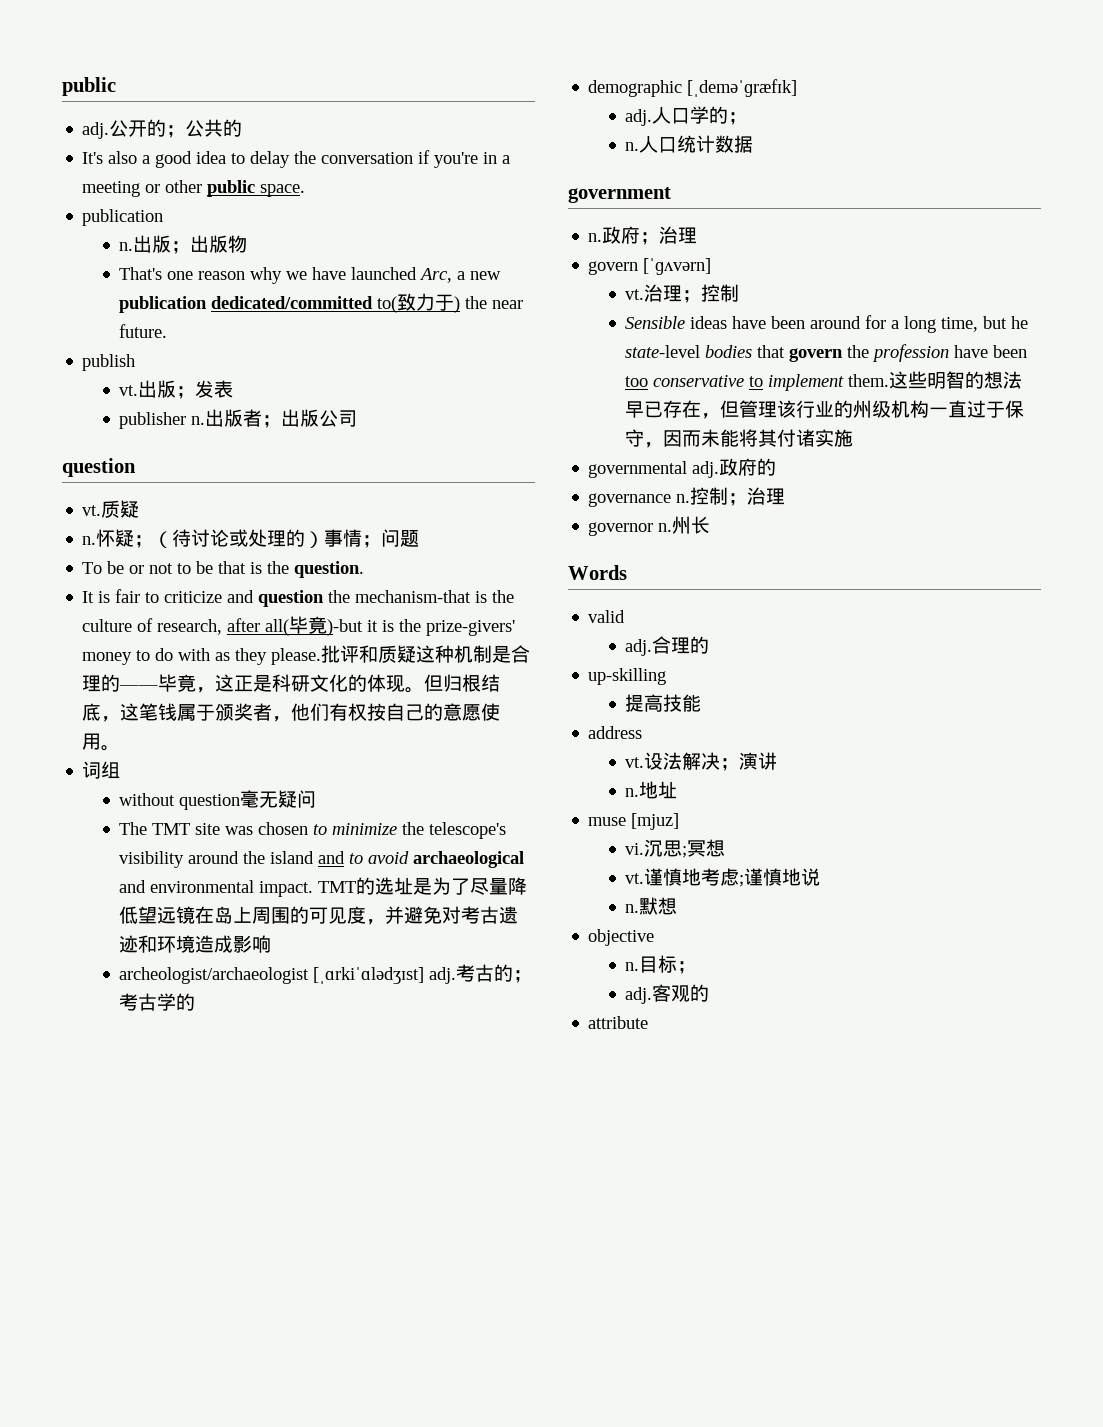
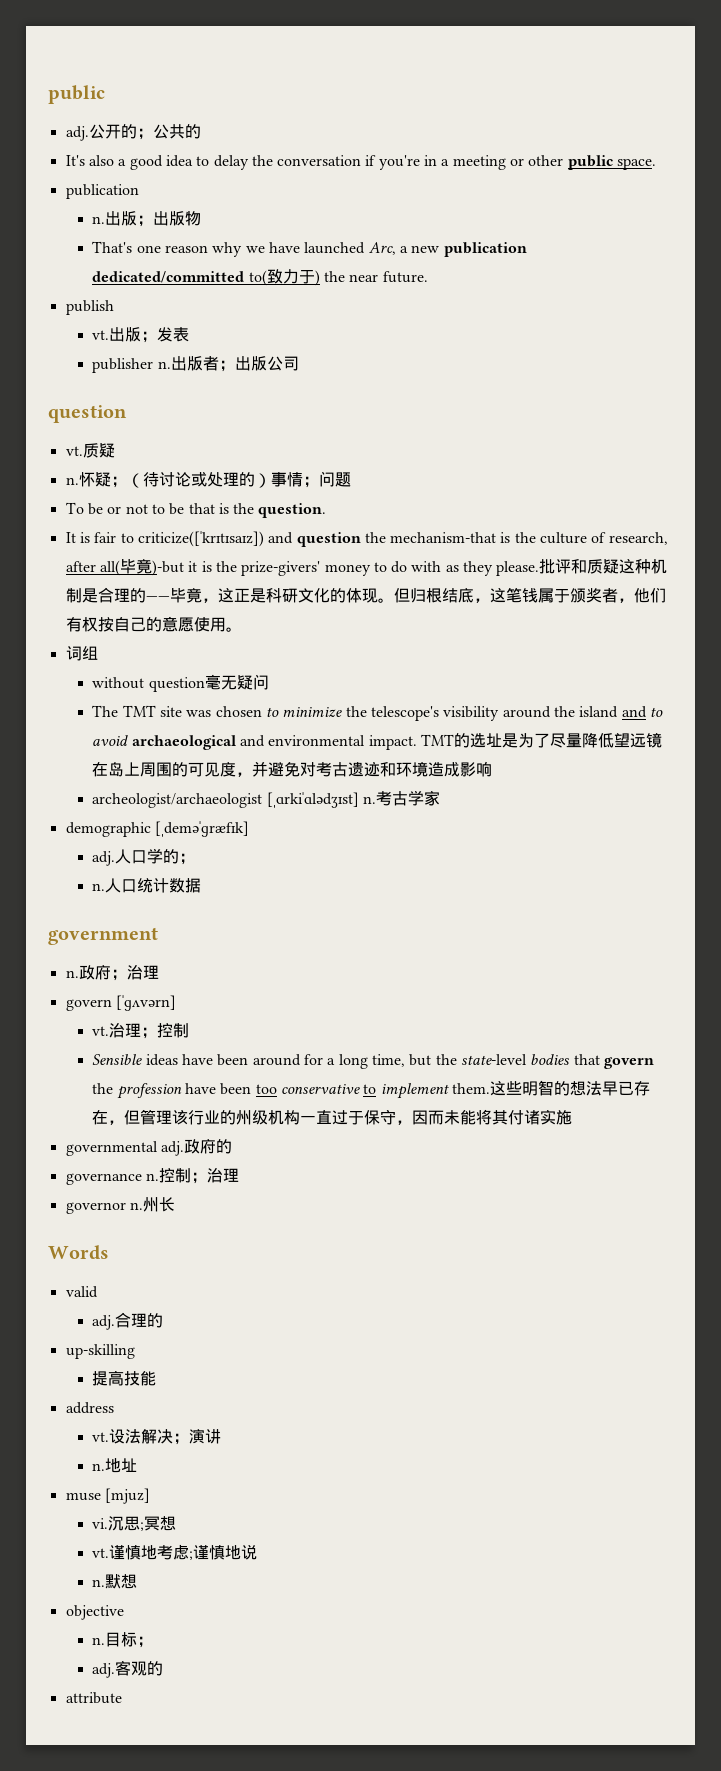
- It is fair to criticize and question the mechanism-that is the culture of research, after all(毕竟)-but it is the prize-givers' money to do with as they please.
+ It is fair to criticize([ˈkrɪtɪsaɪz]) and question the mechanism-that is the culture of research, after all(毕竟)-but it is the prize-givers' money to do with as they please.
- archeologist/archaeologist [ˌɑrkiˈɑlədʒɪst] adj.考古的；考古学的
+ archeologist/archaeologist [ˌɑrkiˈɑlədʒɪst] n.考古学家
- Sensible ideas have been around for a long time, but he state-level bodies that govern the profession have been too conservative to implement them.
+ Sensible ideas have been around for a long time, but the state-level bodies that govern the profession have been too conservative to implement them.

